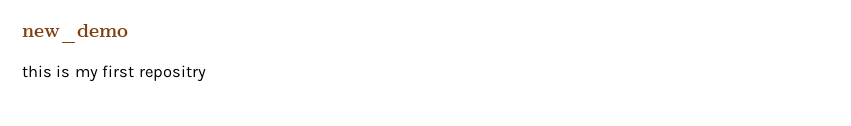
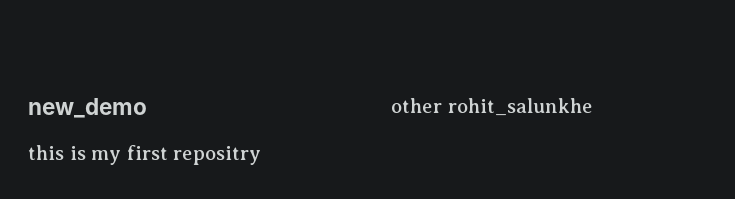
+ other rohit_salunkhe

